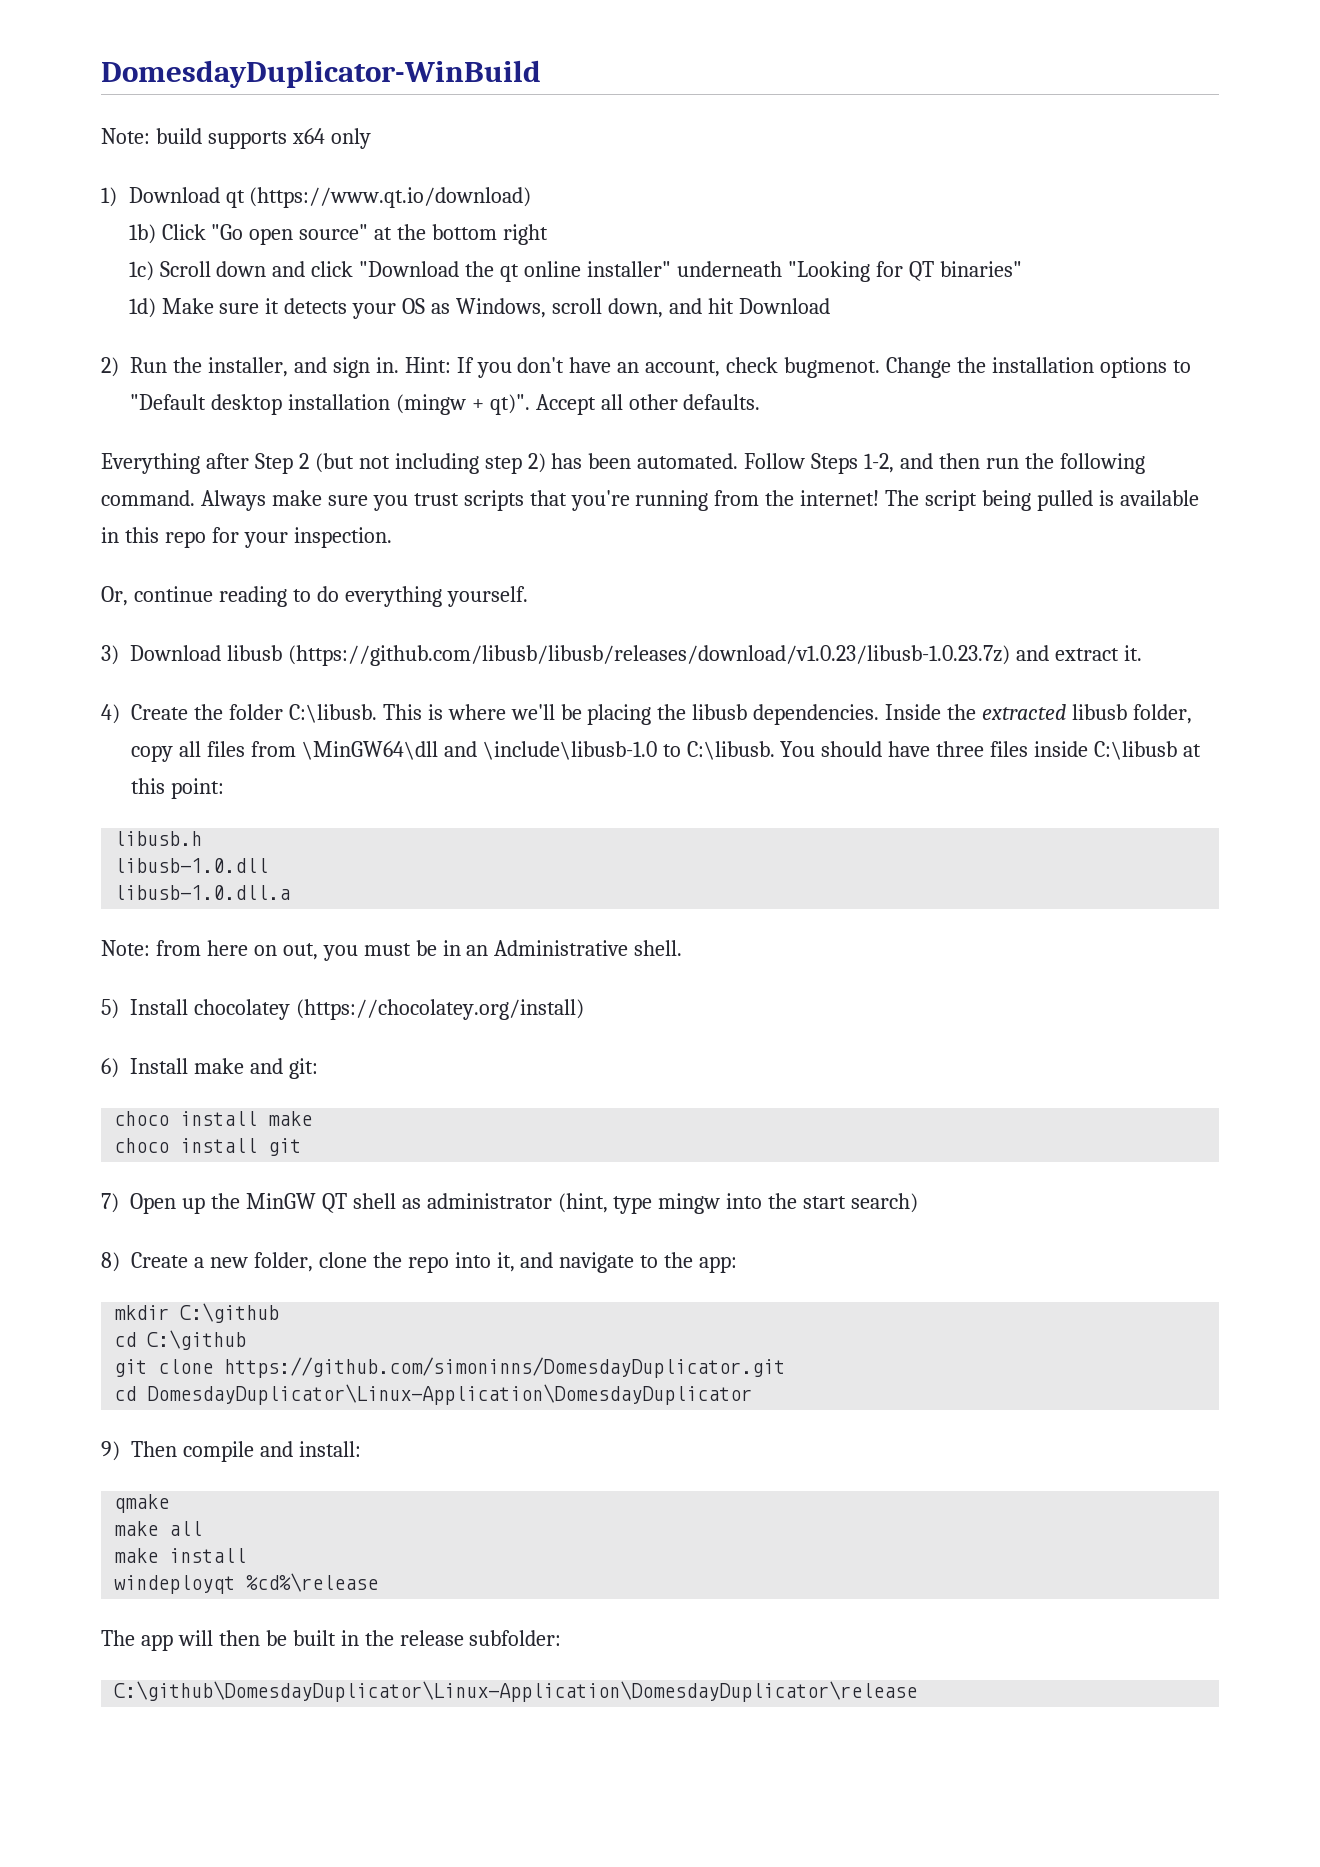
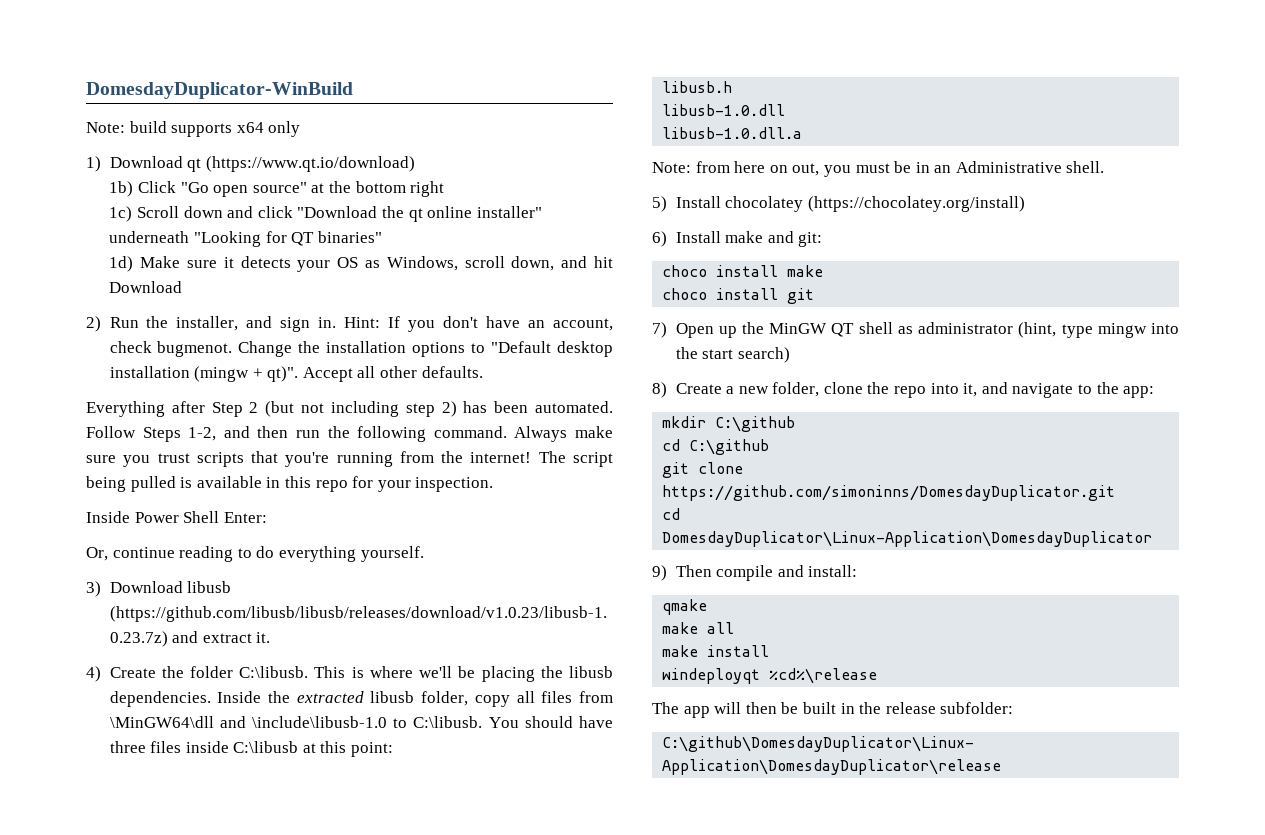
+ Inside Power Shell Enter:

